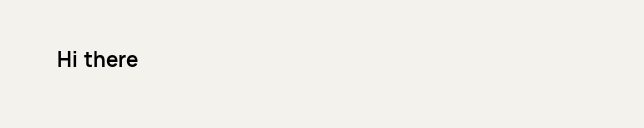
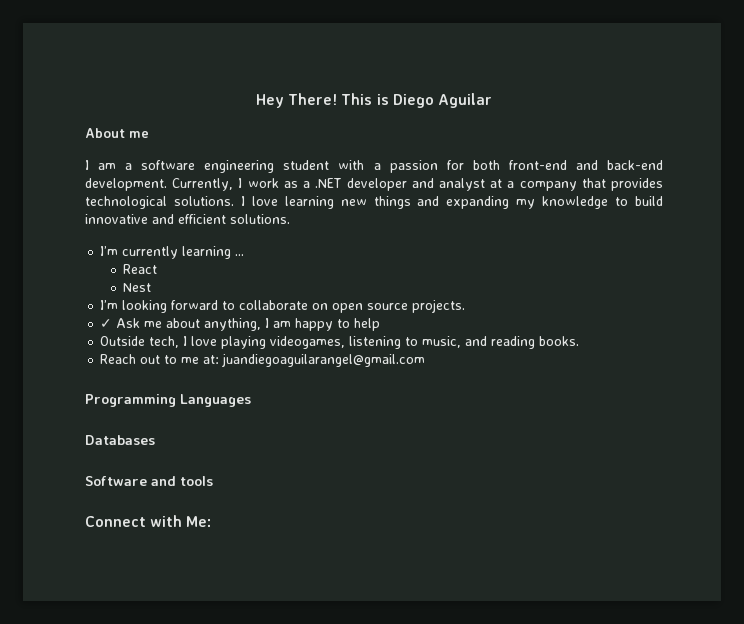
- Hi there
+ Hey There! This is Diego Aguilar
+ About me
+ I am a software engineering student with a passion for both front-end and back-end development. Currently, I work as a .NET developer and analyst at a company that provides technological solutions. I love learning new things and expanding my knowledge to build innovative and efficient solutions.
+ I’m currently learning ...
+ React
+ Nest
+ I’m looking forward to collaborate on open source projects.
+ ✓ Ask me about anything, I am happy to help
+ Outside tech, I love playing videogames, listening to music, and reading books.
+ Reach out to me at: juandiegoaguilarangel@gmail.com
+ Programming Languages
+ Databases
+ Software and tools
+ Connect with Me:

